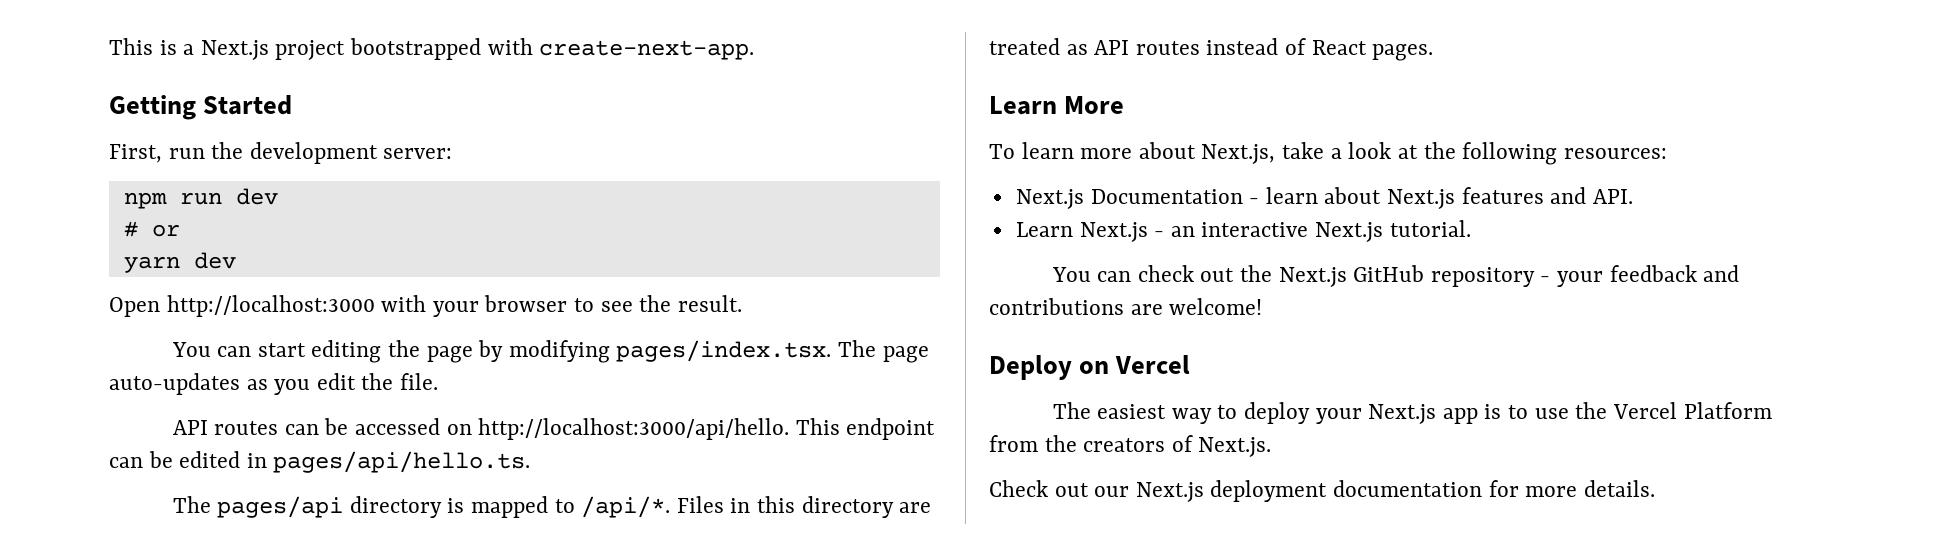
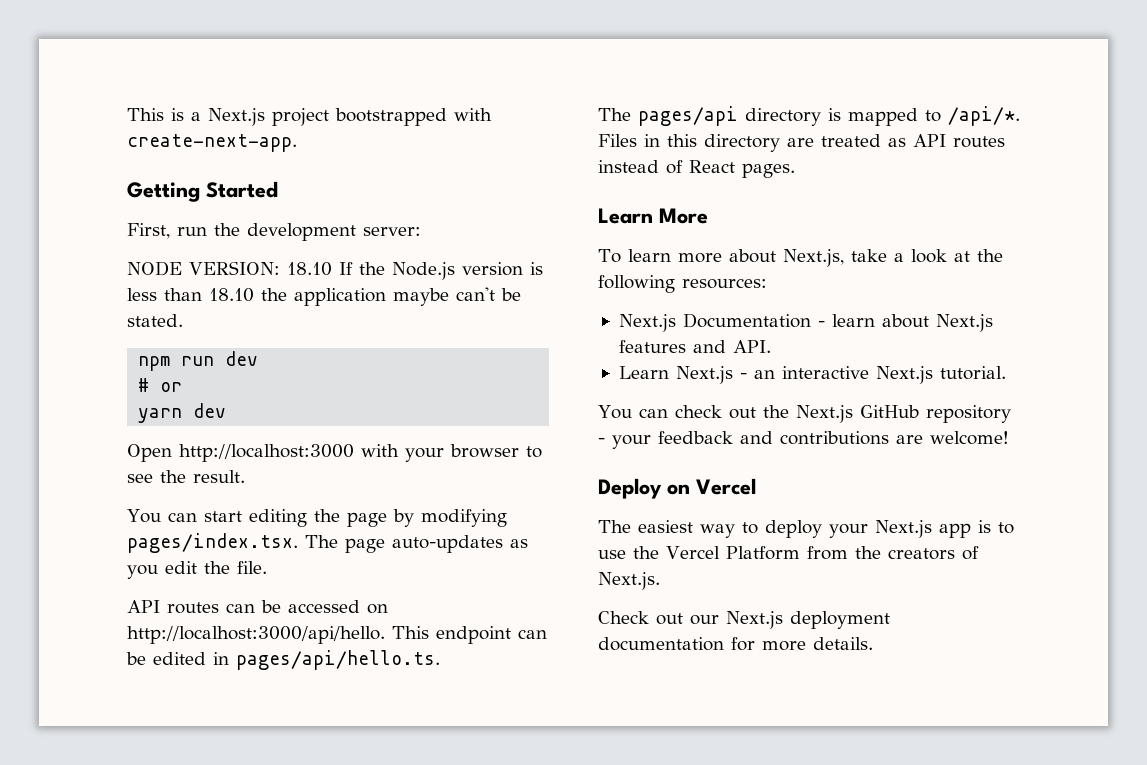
+ NODE VERSION: 18.10 If the Node.js version is less than 18.10 the application maybe can't be stated.

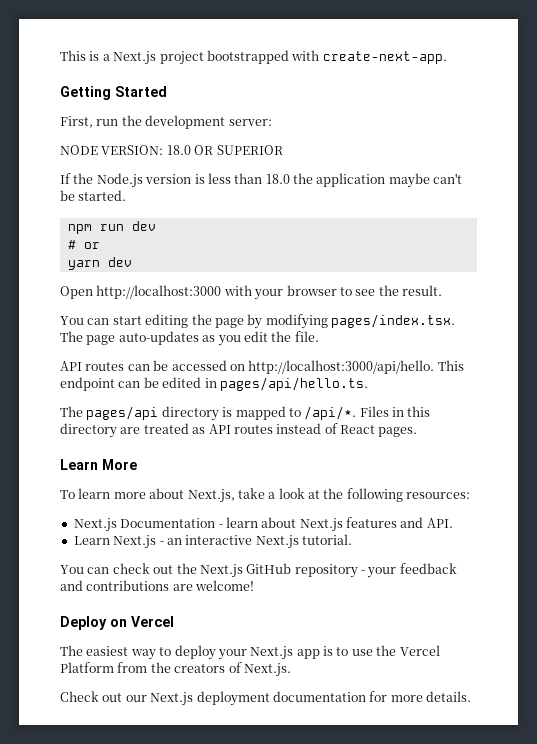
- NODE VERSION: 18.10 If the Node.js version is less than 18.10 the application maybe can't be stated.
+ NODE VERSION: 18.0 OR SUPERIOR
+ If the Node.js version is less than 18.0 the application maybe can't be started.

